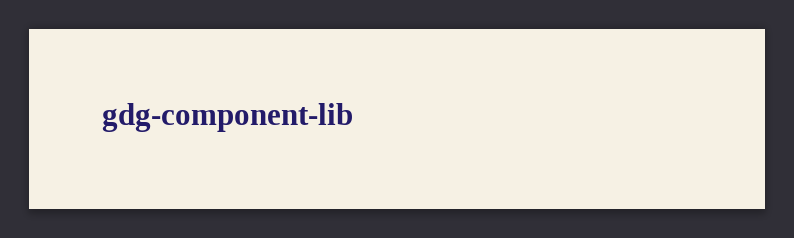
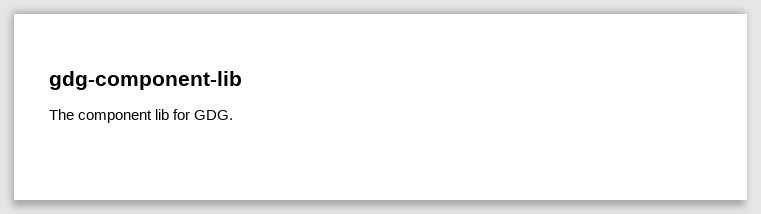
+ The component lib for GDG.

